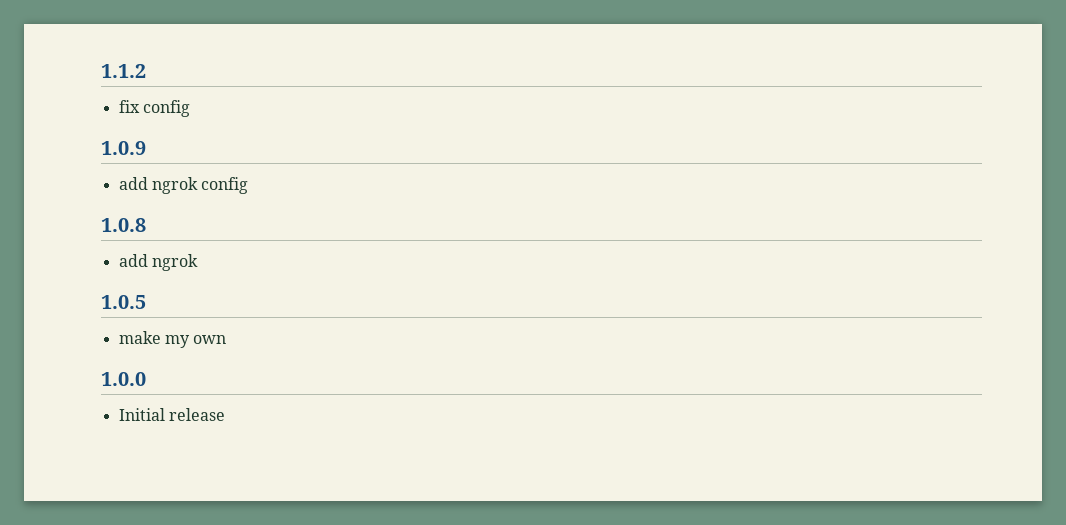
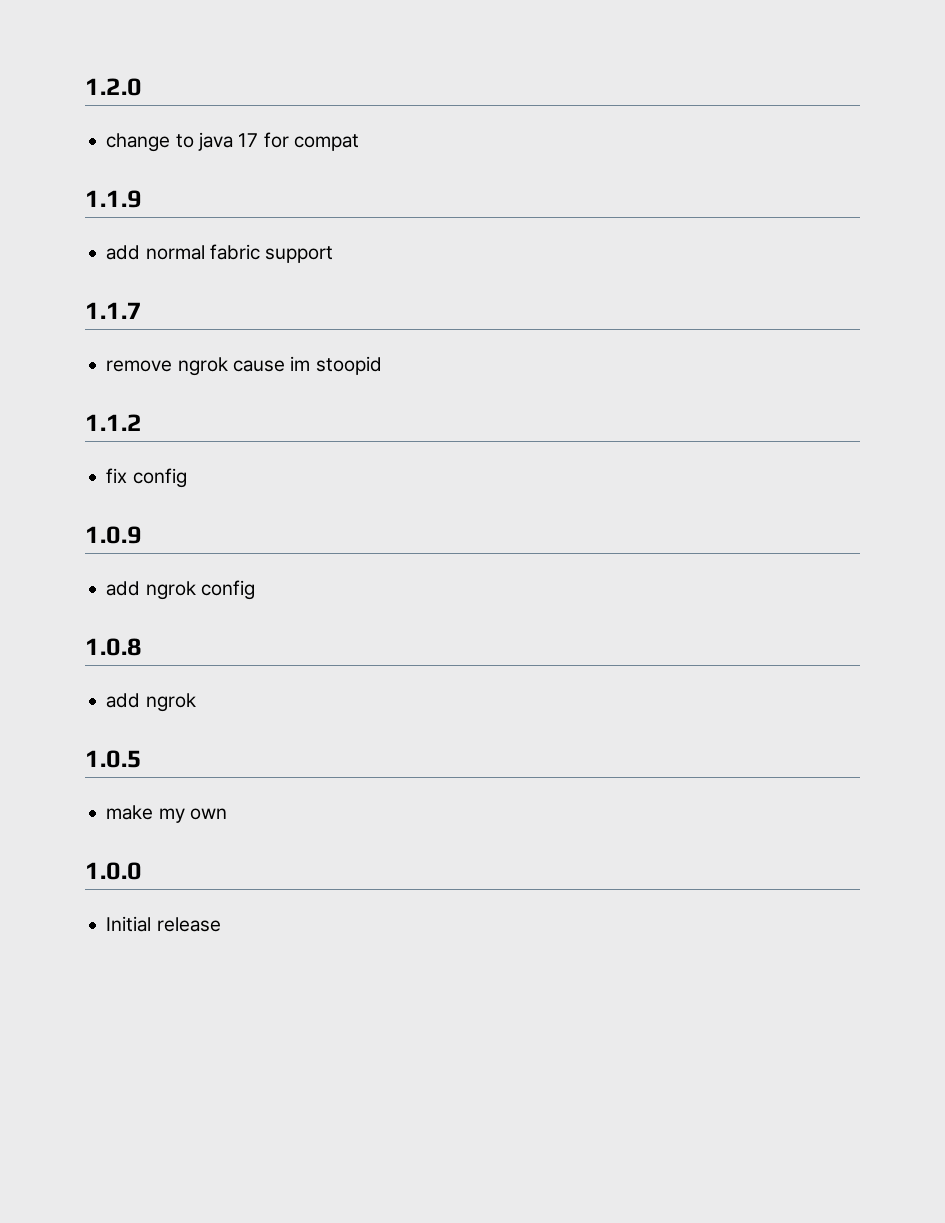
+ 1.2.0
+ change to java 17 for compat
+ 1.1.9
+ add normal fabric support
+ 1.1.7
+ remove ngrok cause im stoopid

